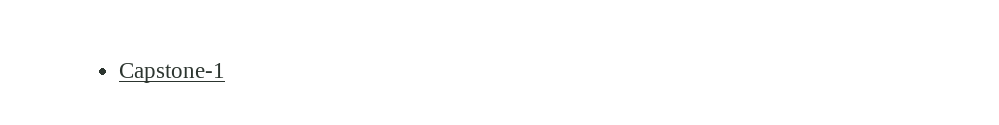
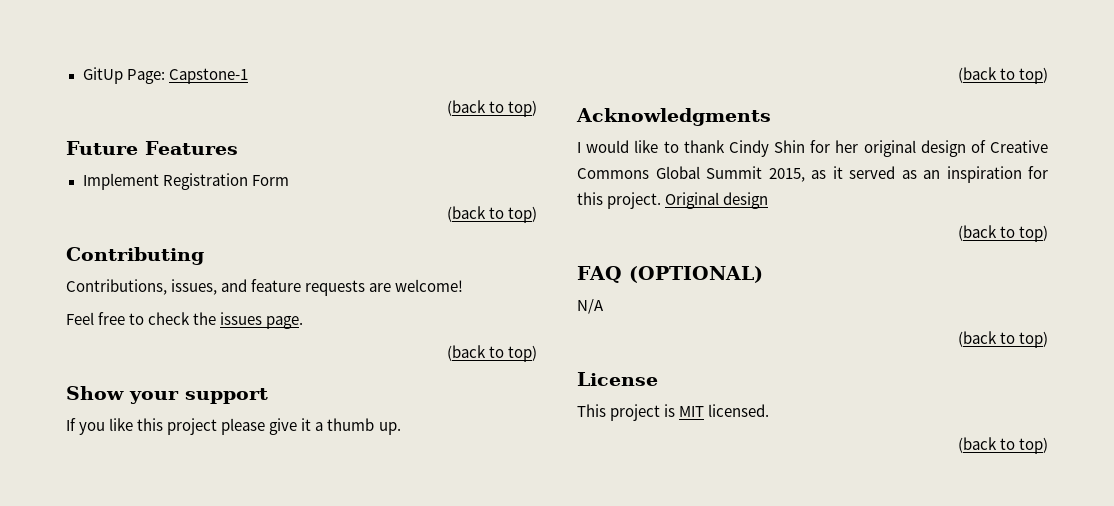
- Capstone-1
+ GitUp Page: Capstone-1
+ (back to top)
+ Future Features
+ Implement Registration Form
+ (back to top)
+ Contributing
+ Contributions, issues, and feature requests are welcome!
+ Feel free to check the issues page.
+ (back to top)
+ Show your support
+ If you like this project please give it a thumb up.
+ (back to top)
+ Acknowledgments
+ I would like to thank Cindy Shin for her original design of Creative Commons Global Summit 2015, as it served as an inspiration for this project. Original design
+ (back to top)
+ FAQ (OPTIONAL)
+ N/A
+ (back to top)
+ License
+ This project is MIT licensed.
+ (back to top)

